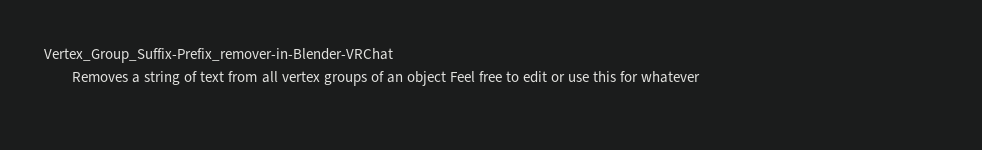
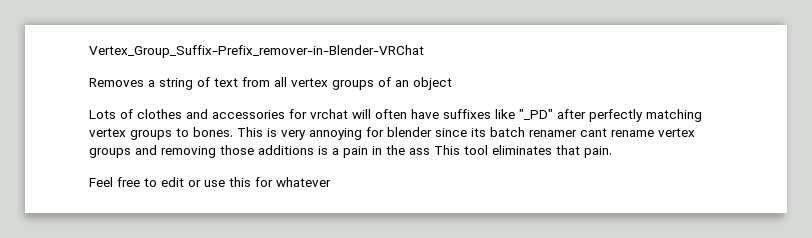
- Removes a string of text from all vertex groups of an object Feel free to edit or use this for whatever
+ Removes a string of text from all vertex groups of an object
+ Lots of clothes and accessories for vrchat will often have suffixes like "_PD" after perfectly matching vertex groups to bones. This is very annoying for blender since its batch renamer cant rename vertex groups and removing those additions is a pain in the ass This tool eliminates that pain.
+ Feel free to edit or use this for whatever

